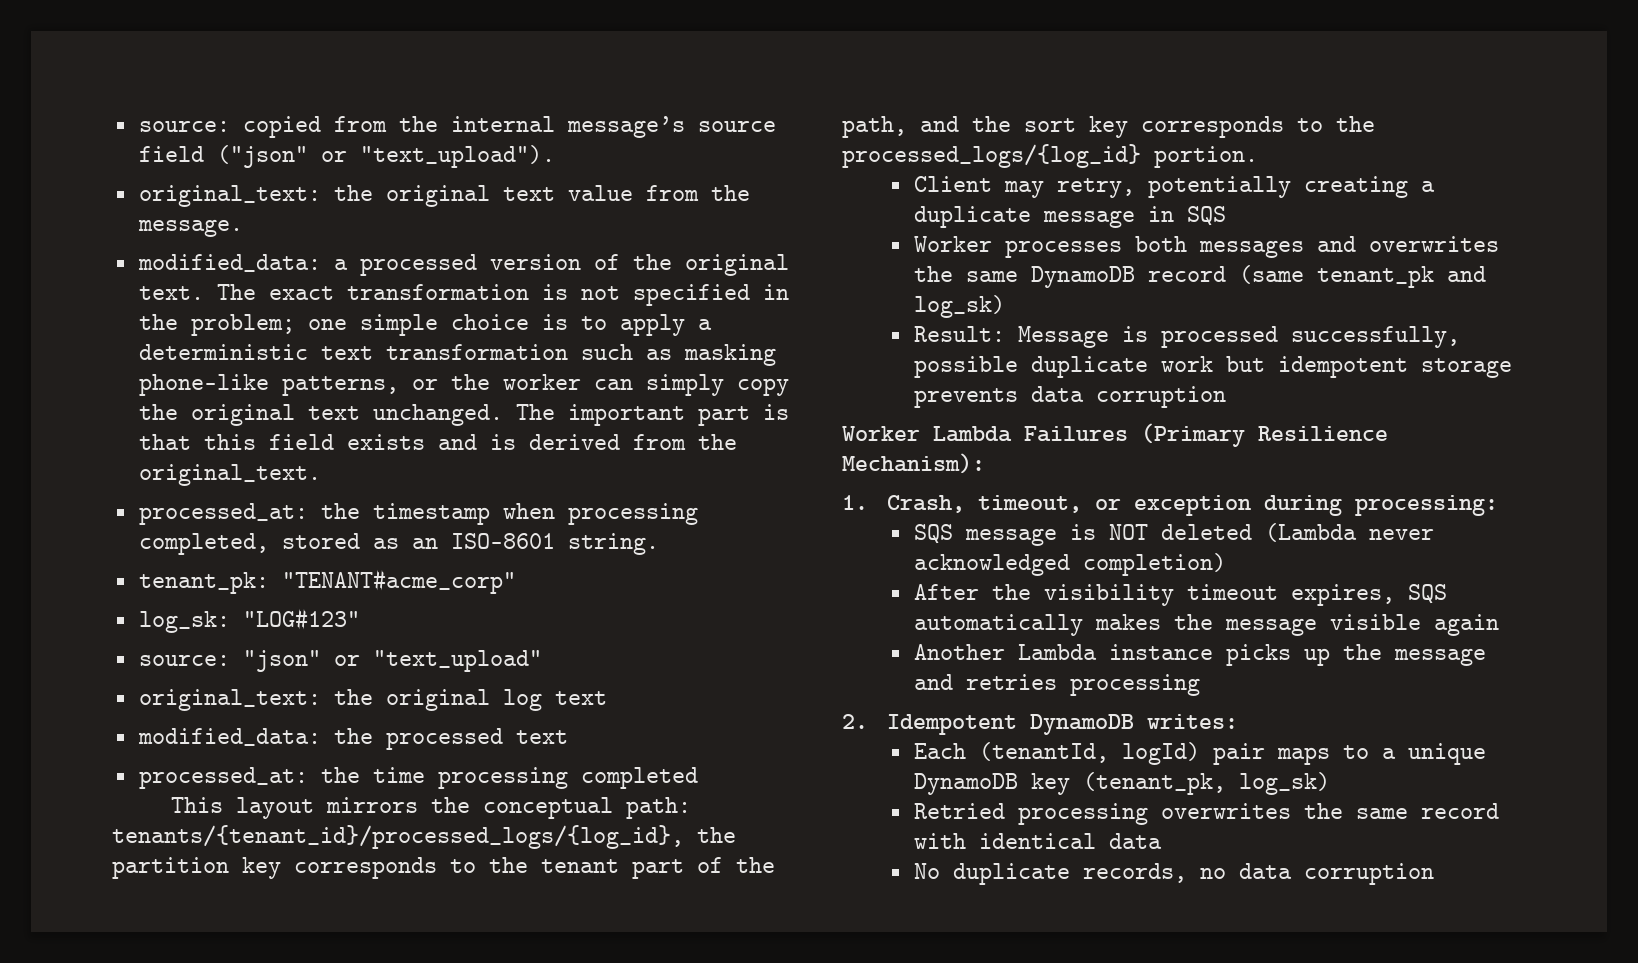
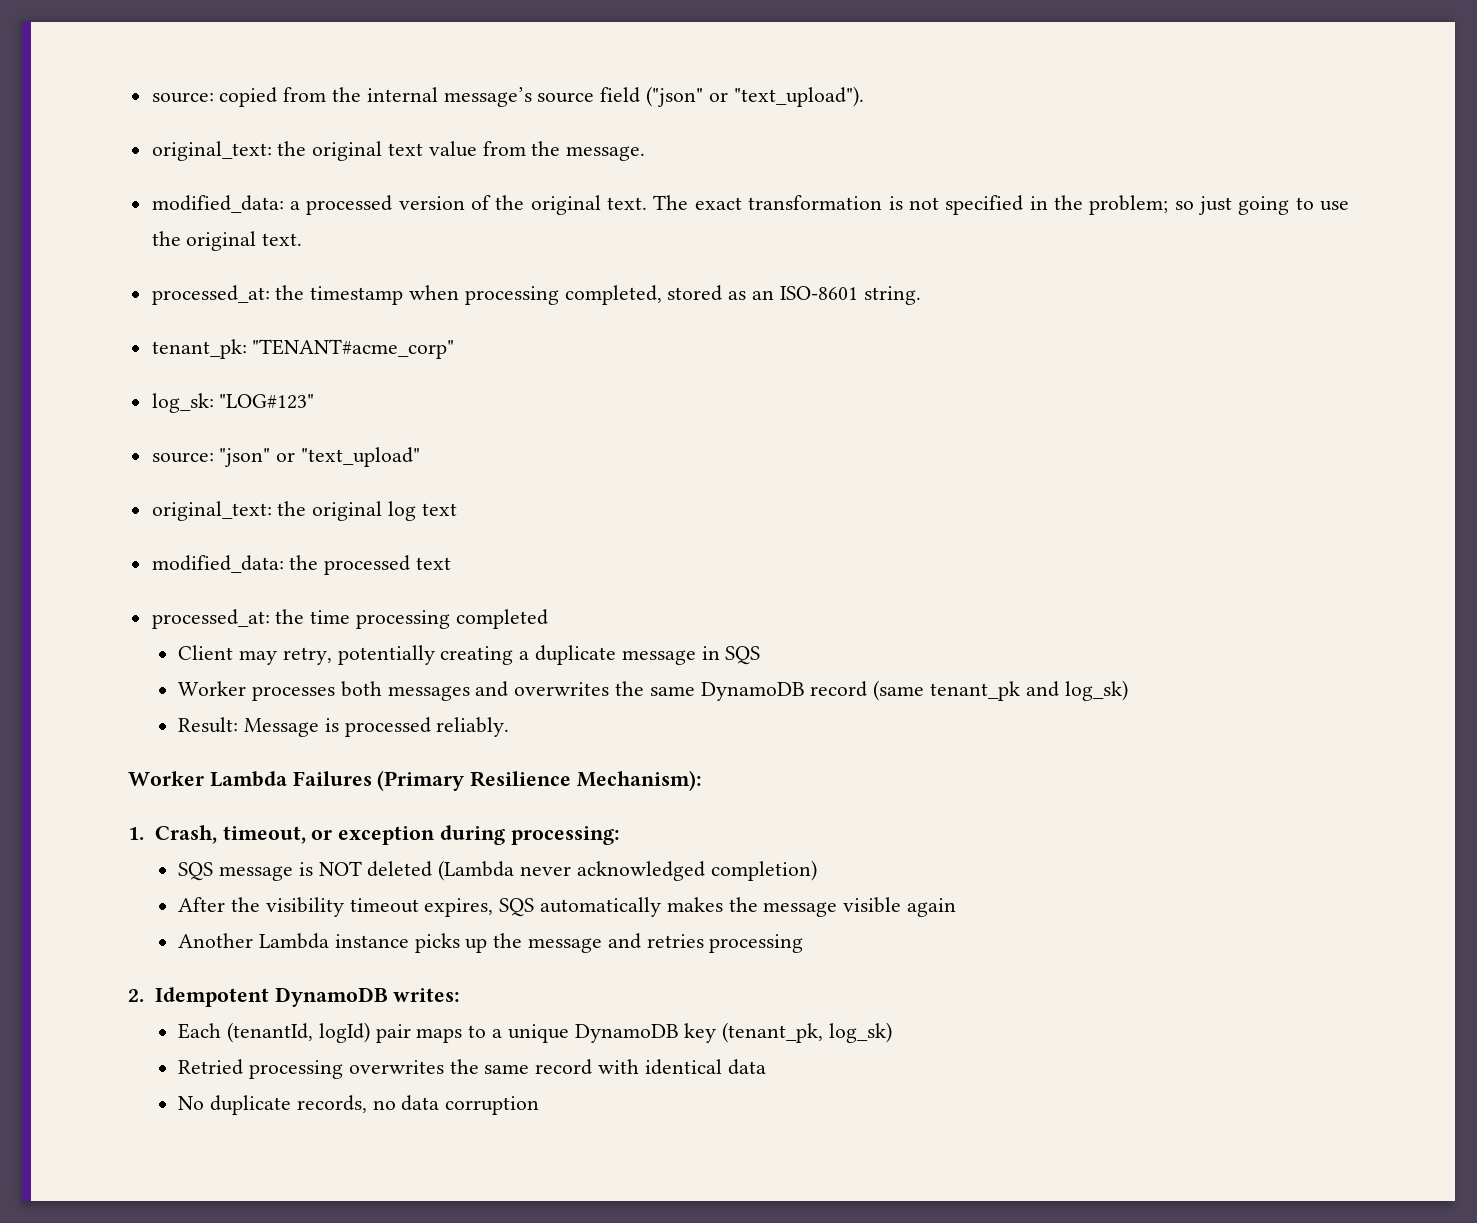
- The exact transformation is not specified in the problem; one simple choice is to apply a deterministic text transformation such as masking phone-like patterns, or the worker can simply copy the original text unchanged. The important part is that this field exists and is derived from the original_text.
+ The exact transformation is not specified in the problem; so just going to use the original text.
- This layout mirrors the conceptual path: tenants/{tenant_id}/processed_logs/{log_id}, the partition key corresponds to the tenant part of the path, and the sort key corresponds to the processed_logs/{log_id} portion.
- Result: Message is processed successfully, possible duplicate work but idempotent storage prevents data corruption
+ Result: Message is processed reliably.

